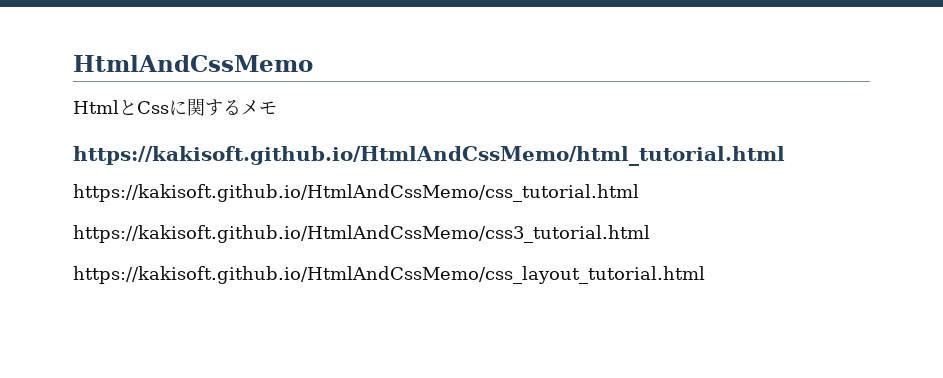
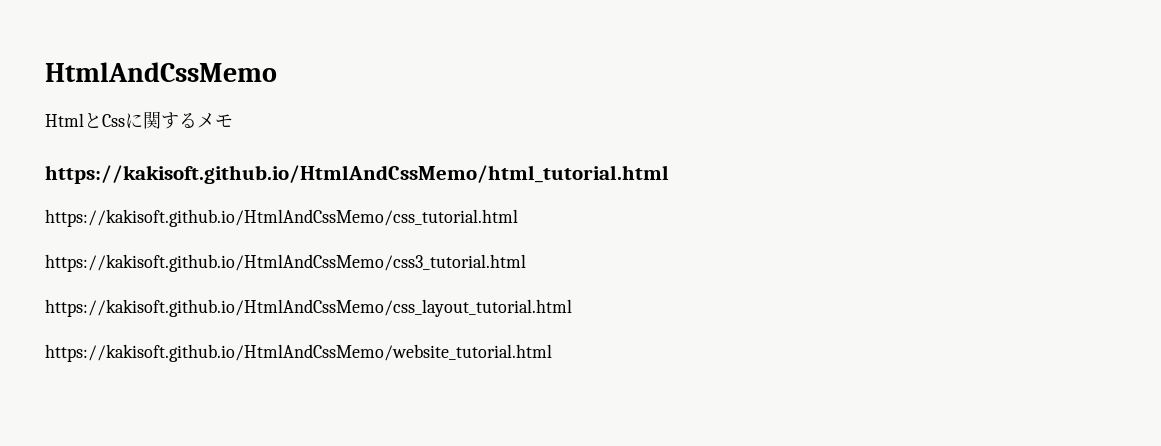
+ https://kakisoft.github.io/HtmlAndCssMemo/website_tutorial.html

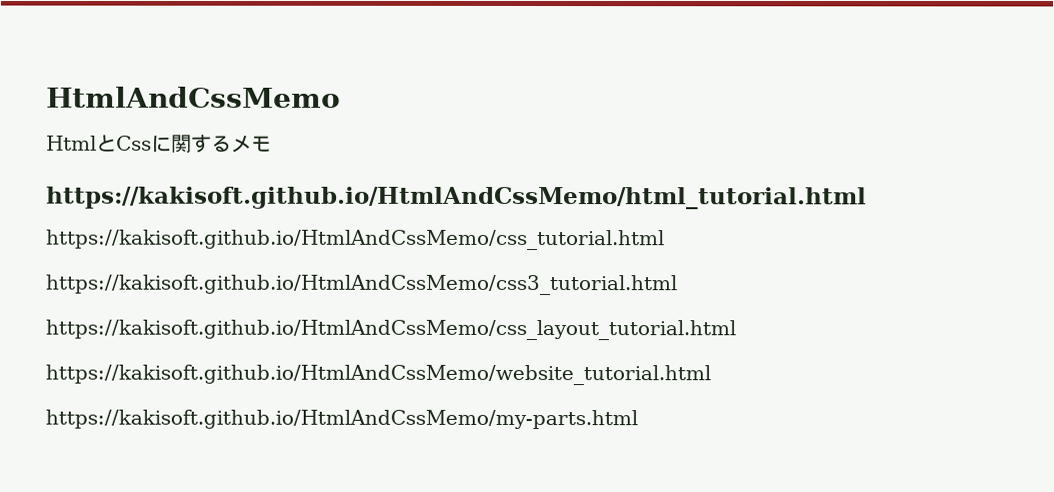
+ https://kakisoft.github.io/HtmlAndCssMemo/my-parts.html

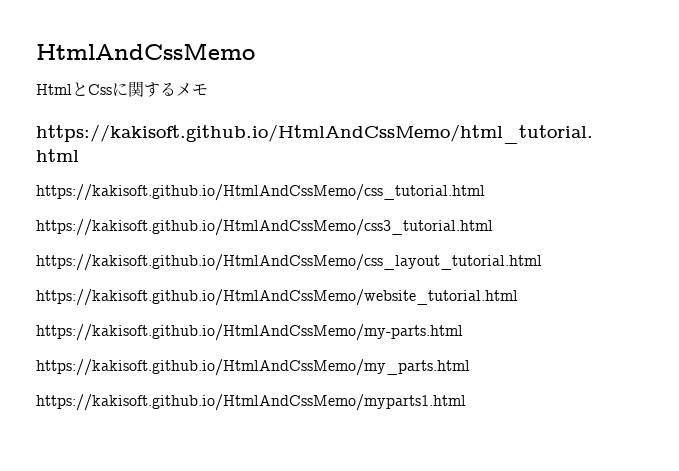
+ https://kakisoft.github.io/HtmlAndCssMemo/my_parts.html
+ https://kakisoft.github.io/HtmlAndCssMemo/myparts1.html

